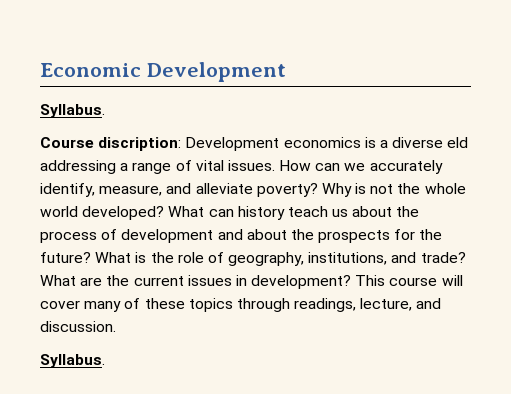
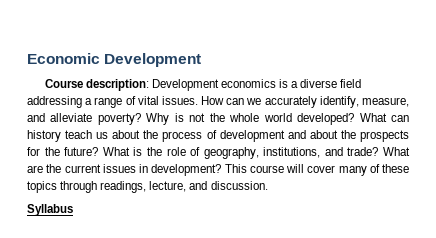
  Economic Development
- Syllabus.
- Course discription: Development economics is a diverse eld addressing a range of vital issues.
+ Course description: Development economics is a diverse field addressing a range of vital issues.
  This course will cover many of these topics through readings, lecture, and discussion.
- Syllabus.
+ Syllabus

